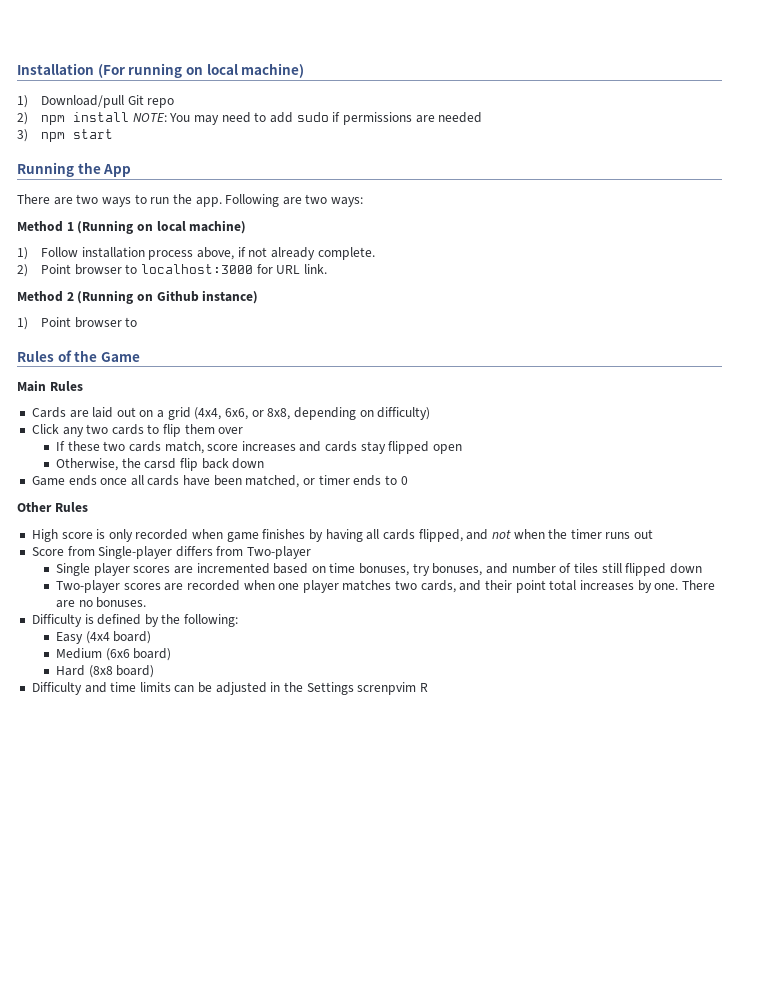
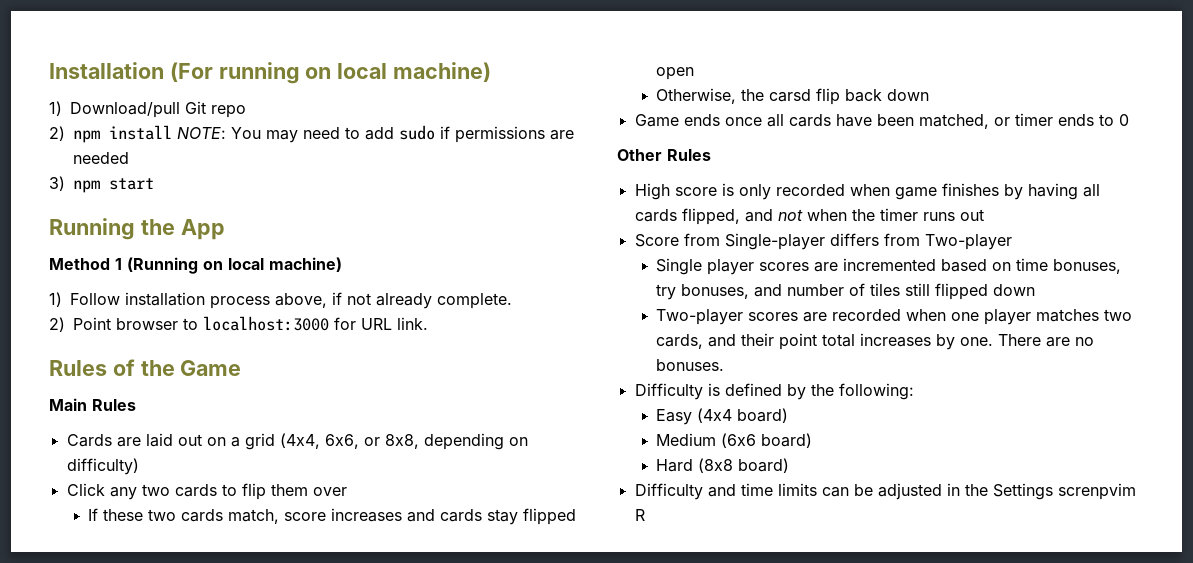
- There are two ways to run the app. Following are two ways:
- Method 2 (Running on Github instance)
- 1) Point browser to

